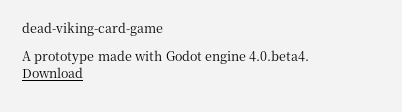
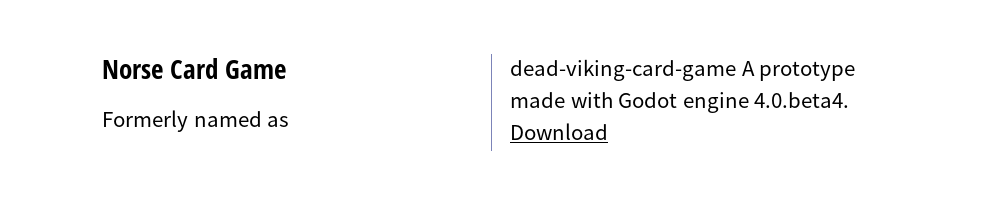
- dead-viking-card-game
- A prototype made with Godot engine 4.0.beta4. Download
+ Norse Card Game
+ Formerly named as dead-viking-card-game A prototype made with Godot engine 4.0.beta4. Download

